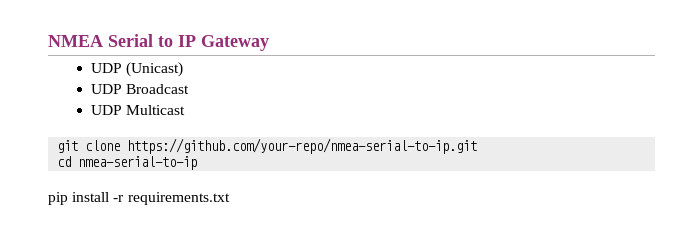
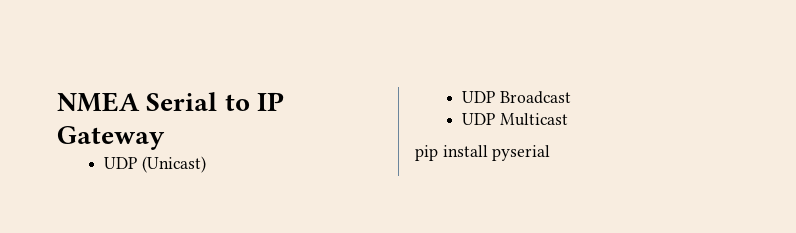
- git clone https://github.com/your-repo/nmea-serial-to-ip.git
- cd nmea-serial-to-ip
- pip install -r requirements.txt
+ pip install pyserial

